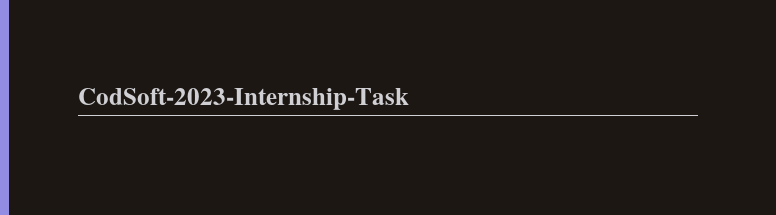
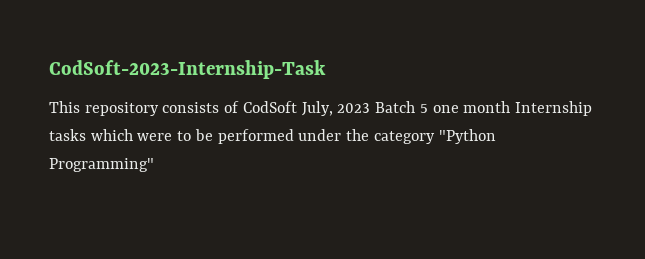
+ This repository consists of CodSoft July, 2023 Batch 5 one month Internship tasks which were to be performed under the category "Python Programming"

